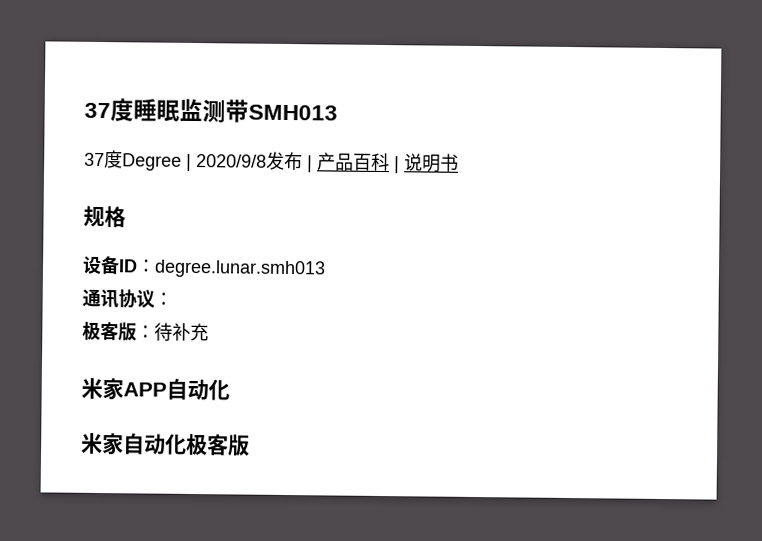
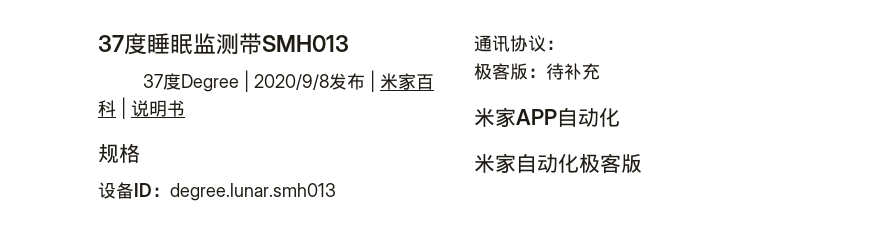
- 37度Degree | 2020/9/8发布 | 产品百科 | 说明书
+ 37度Degree | 2020/9/8发布 | 米家百科 | 说明书

